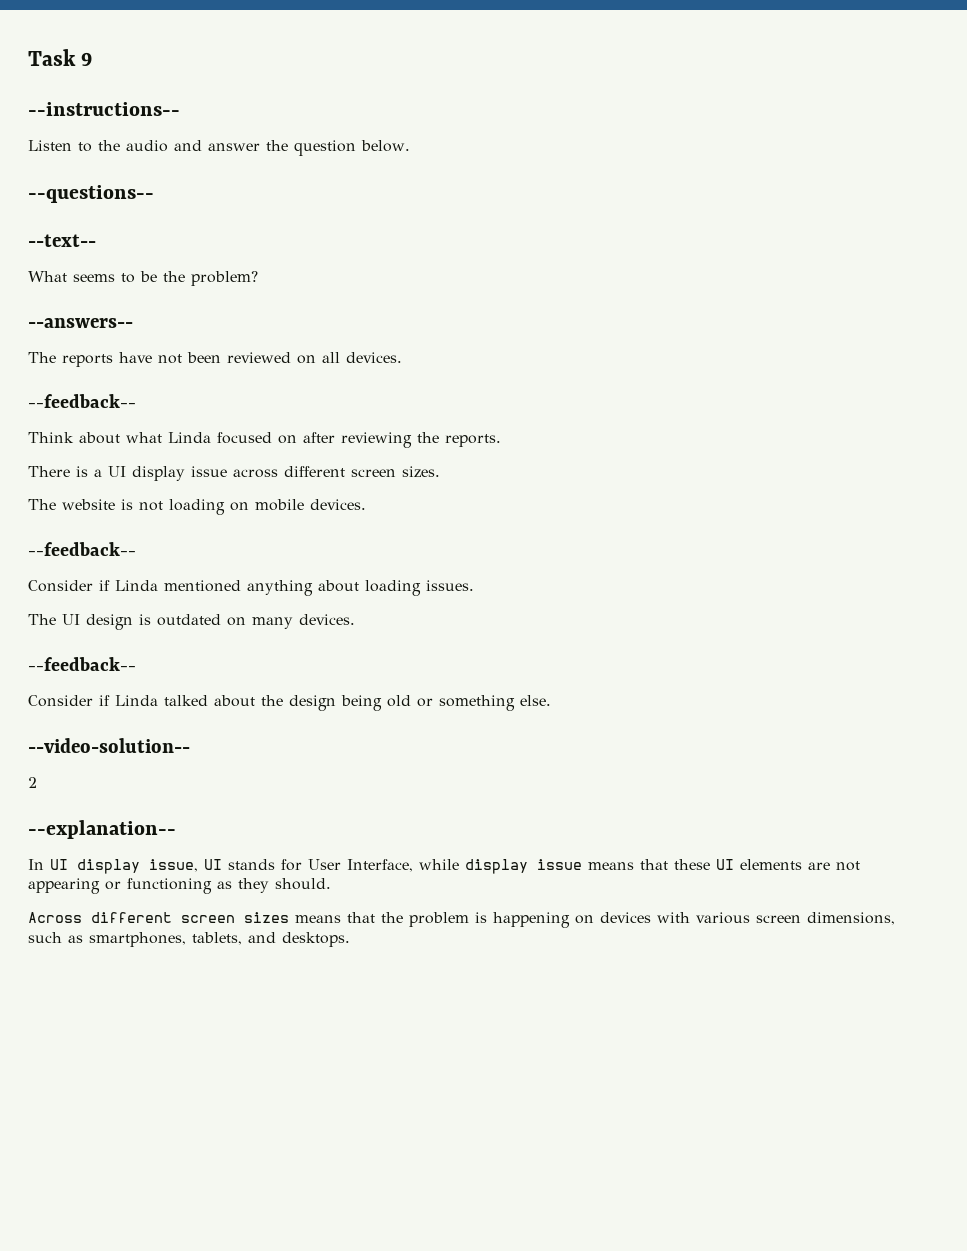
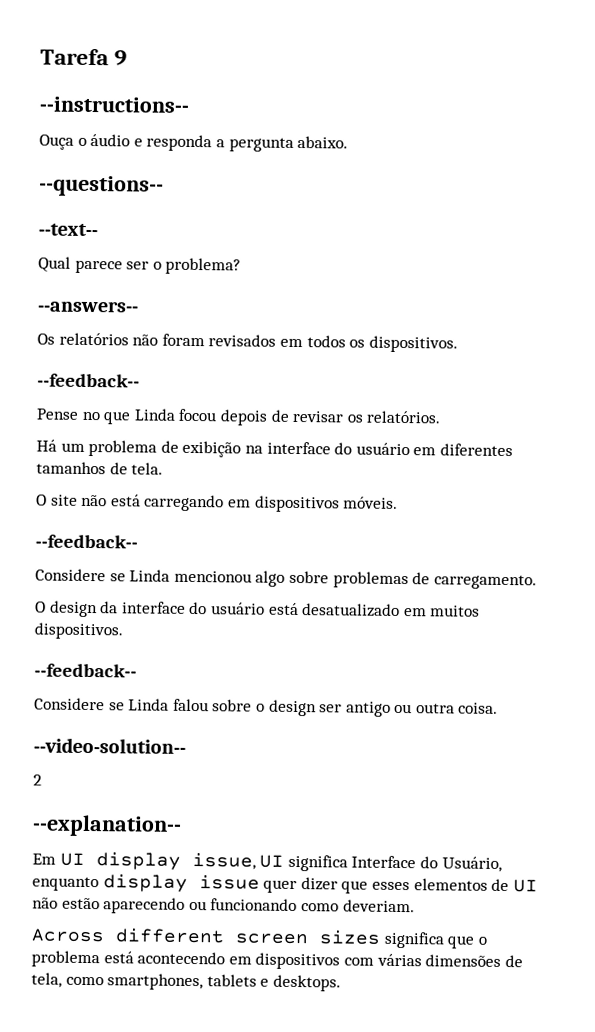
- Task 9
+ Tarefa 9
- Listen to the audio and answer the question below.
+ Ouça o áudio e responda a pergunta abaixo.
  --questions--
  --text--
- What seems to be the problem?
+ Qual parece ser o problema?
  --answers--
- The reports have not been reviewed on all devices.
+ Os relatórios não foram revisados em todos os dispositivos.
  --feedback--
- Think about what Linda focused on after reviewing the reports.
- There is a UI display issue across different screen sizes.
- The website is not loading on mobile devices.
+ Pense no que Linda focou depois de revisar os relatórios.
+ Há um problema de exibição na interface do usuário em diferentes tamanhos de tela.
+ O site não está carregando em dispositivos móveis.
  --feedback--
- Consider if Linda mentioned anything about loading issues.
- The UI design is outdated on many devices.
+ Considere se Linda mencionou algo sobre problemas de carregamento.
+ O design da interface do usuário está desatualizado em muitos dispositivos.
  --feedback--
- Consider if Linda talked about the design being old or something else.
+ Considere se Linda falou sobre o design ser antigo ou outra coisa.
- In UI display issue, UI stands for User Interface, while display issue means that these UI elements are not appearing or functioning as they should.
- Across different screen sizes means that the problem is happening on devices with various screen dimensions, such as smartphones, tablets, and desktops.
+ Em UI display issue, UI significa Interface do Usuário, enquanto display issue quer dizer que esses elementos de UI não estão aparecendo ou funcionando como deveriam.
+ Across different screen sizes significa que o problema está acontecendo em dispositivos com várias dimensões de tela, como smartphones, tablets e desktops.

